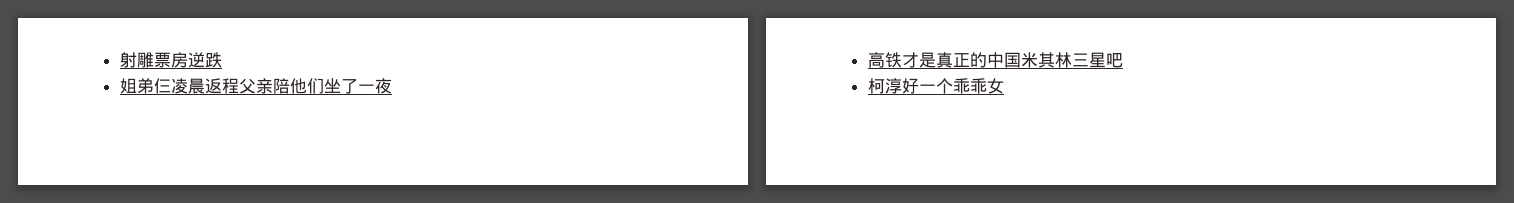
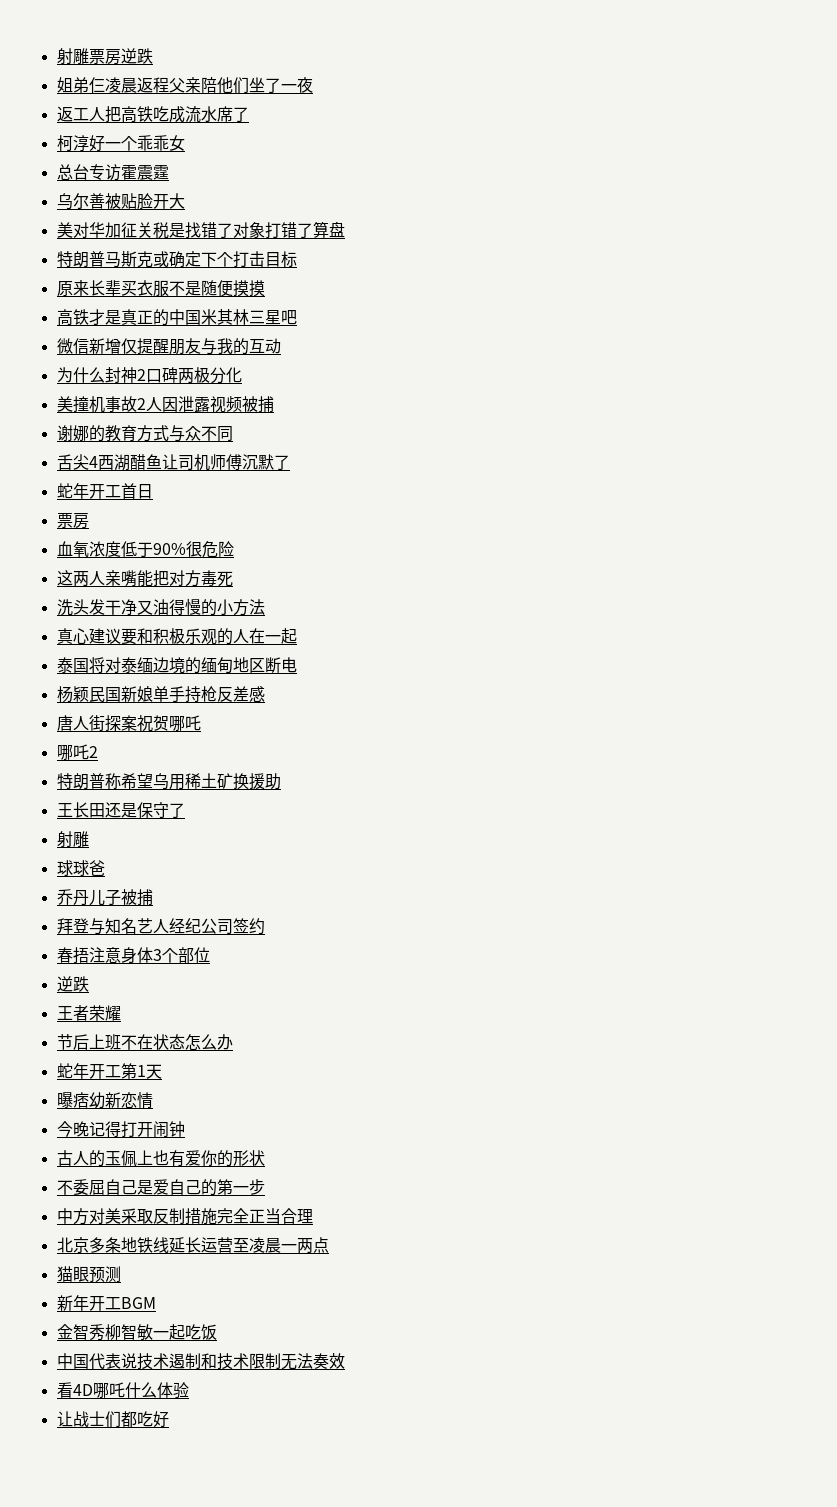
+ 返工人把高铁吃成流水席了
+ 柯淳好一个乖乖女
+ 总台专访霍震霆
+ 乌尔善被贴脸开大
+ 美对华加征关税是找错了对象打错了算盘
+ 特朗普马斯克或确定下个打击目标
+ 原来长辈买衣服不是随便摸摸
- 柯淳好一个乖乖女
+ 微信新增仅提醒朋友与我的互动
+ 为什么封神2口碑两极分化
+ 美撞机事故2人因泄露视频被捕
+ 谢娜的教育方式与众不同
+ 舌尖4西湖醋鱼让司机师傅沉默了
+ 蛇年开工首日
+ 票房
+ 血氧浓度低于90%很危险
+ 这两人亲嘴能把对方毒死
+ 洗头发干净又油得慢的小方法
+ 真心建议要和积极乐观的人在一起
+ 泰国将对泰缅边境的缅甸地区断电
+ 杨颖民国新娘单手持枪反差感
+ 唐人街探案祝贺哪吒
+ 哪吒2
+ 特朗普称希望乌用稀土矿换援助
+ 王长田还是保守了
+ 射雕
+ 球球爸
+ 乔丹儿子被捕
+ 拜登与知名艺人经纪公司签约
+ 春捂注意身体3个部位
+ 逆跌
+ 王者荣耀
+ 节后上班不在状态怎么办
+ 蛇年开工第1天
+ 曝痞幼新恋情
+ 今晚记得打开闹钟
+ 古人的玉佩上也有爱你的形状
+ 不委屈自己是爱自己的第一步
+ 中方对美采取反制措施完全正当合理
+ 北京多条地铁线延长运营至凌晨一两点
+ 猫眼预测
+ 新年开工BGM
+ 金智秀柳智敏一起吃饭
+ 中国代表说技术遏制和技术限制无法奏效
+ 看4D哪吒什么体验
+ 让战士们都吃好

